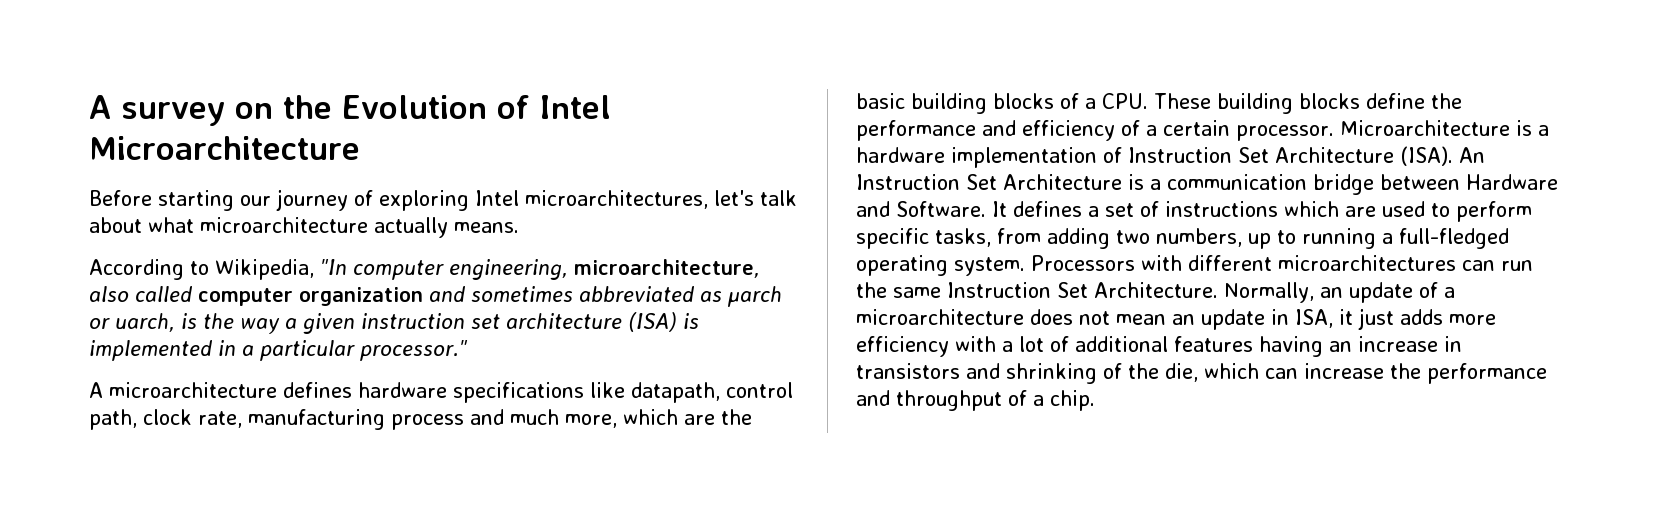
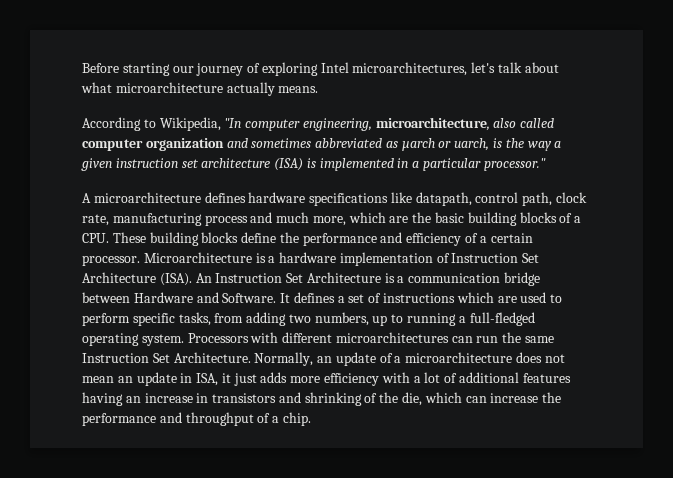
- A survey on the Evolution of Intel Microarchitecture

